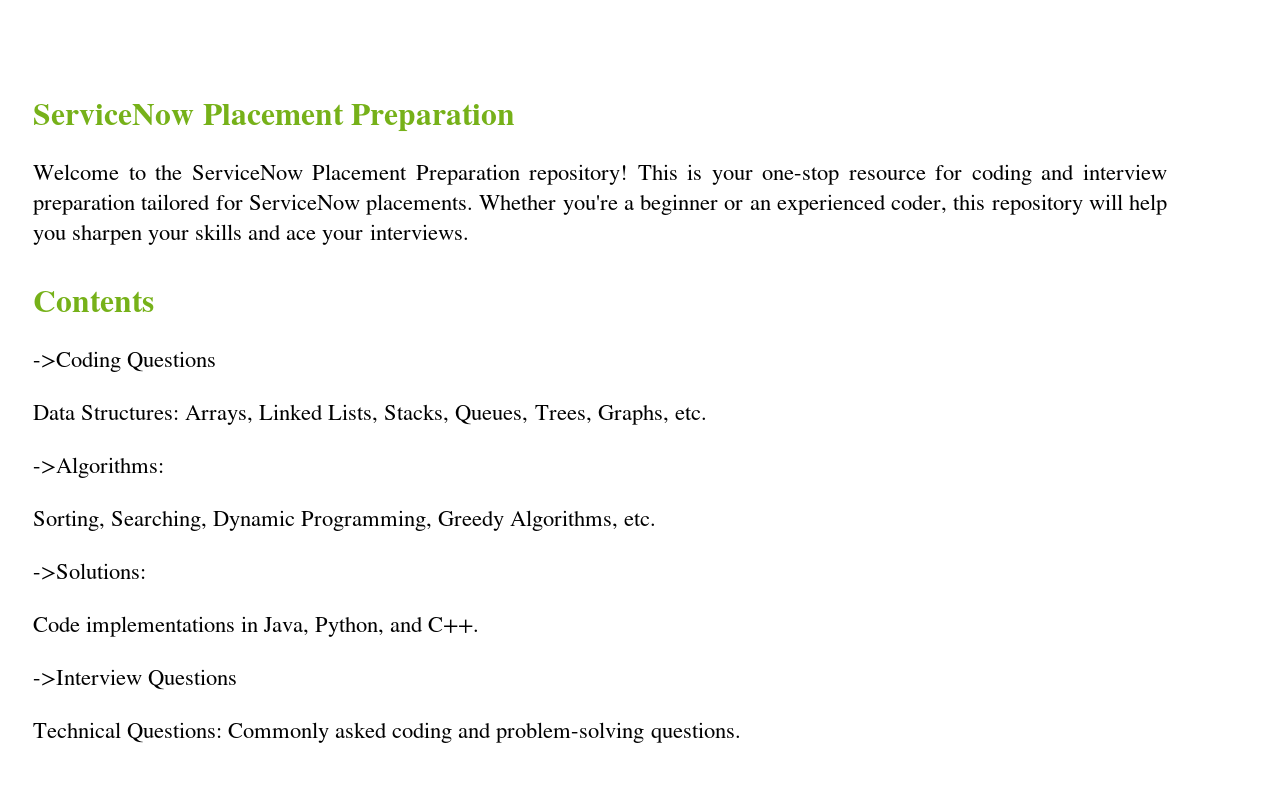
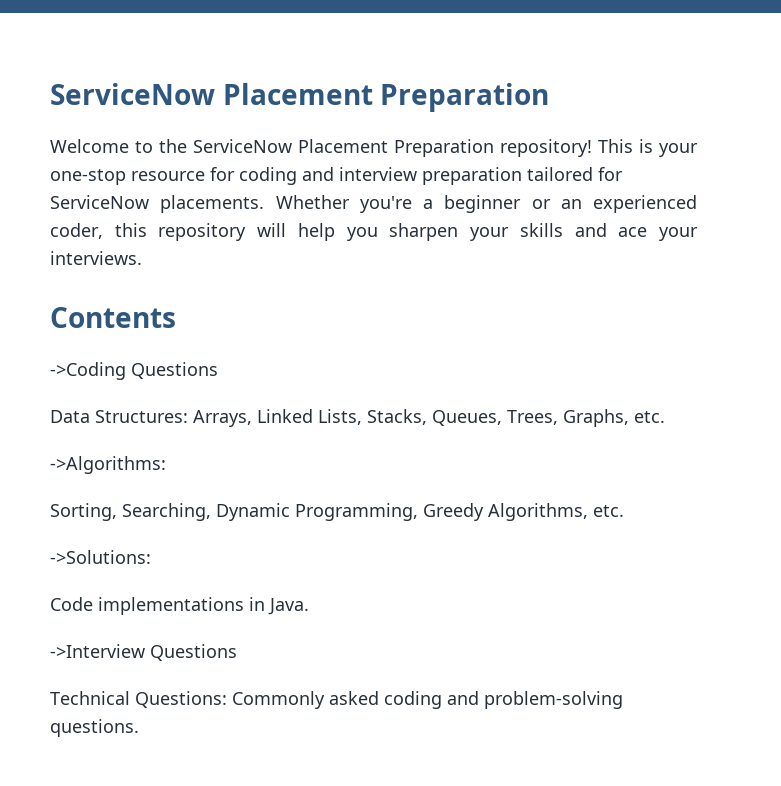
- Code implementations in Java, Python, and C++.
+ Code implementations in Java.

